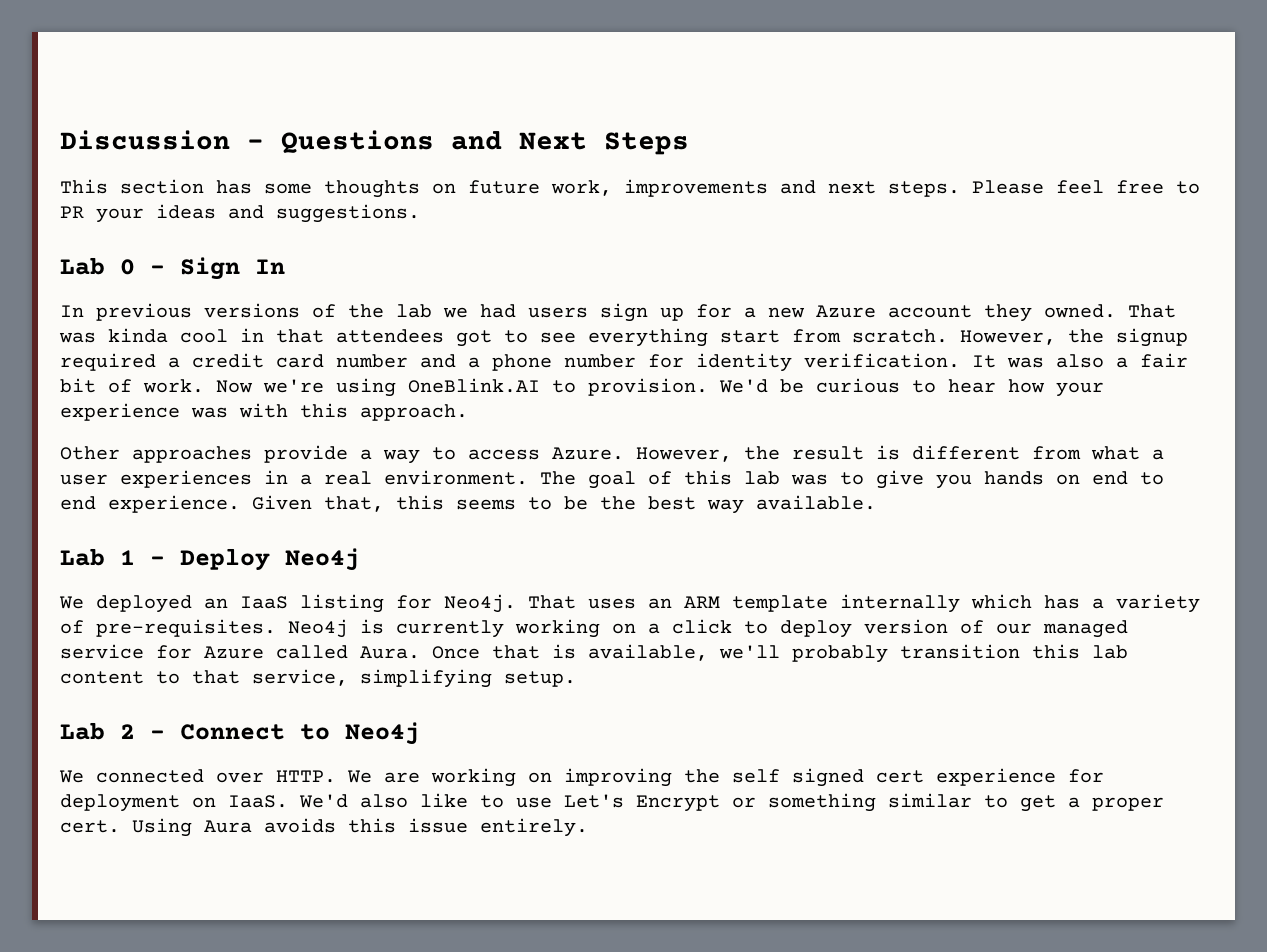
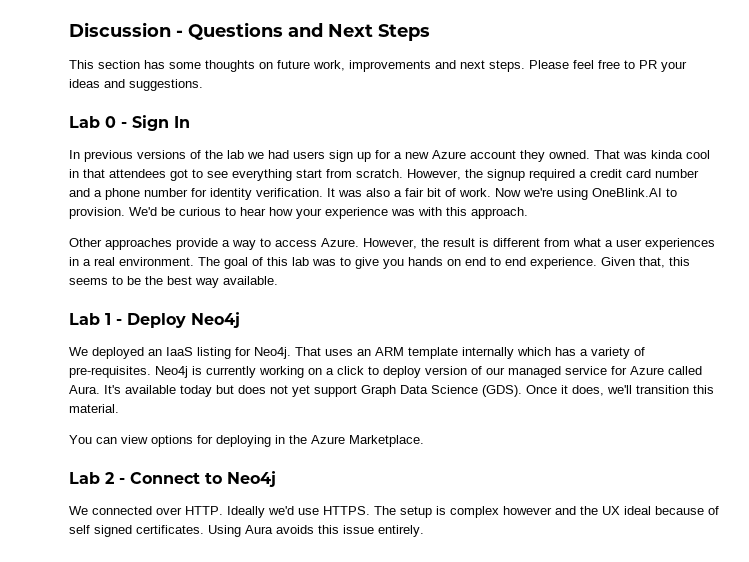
- Once that is available, we'll probably transition this lab content to that service, simplifying setup.
+ It's available today but does not yet support Graph Data Science (GDS). Once it does, we'll transition this material.
+ You can view options for deploying in the Azure Marketplace.
- We are working on improving the self signed cert experience for deployment on IaaS. We'd also like to use Let's Encrypt or something similar to get a proper cert.
+ Ideally we'd use HTTPS. The setup is complex however and the UX ideal because of self signed certificates.

